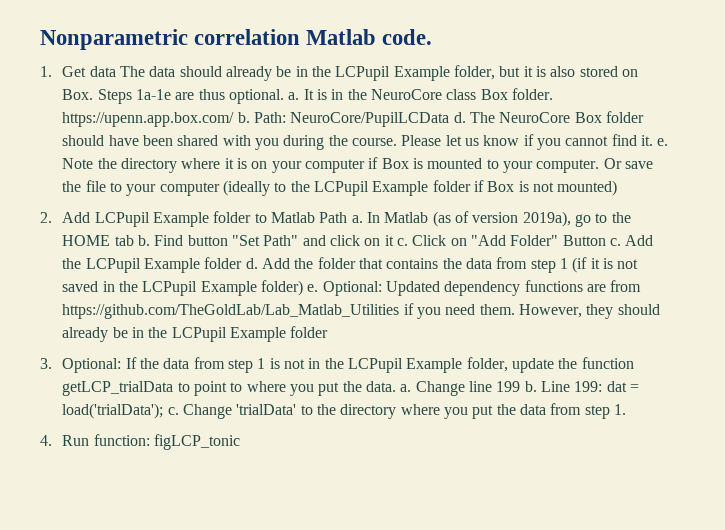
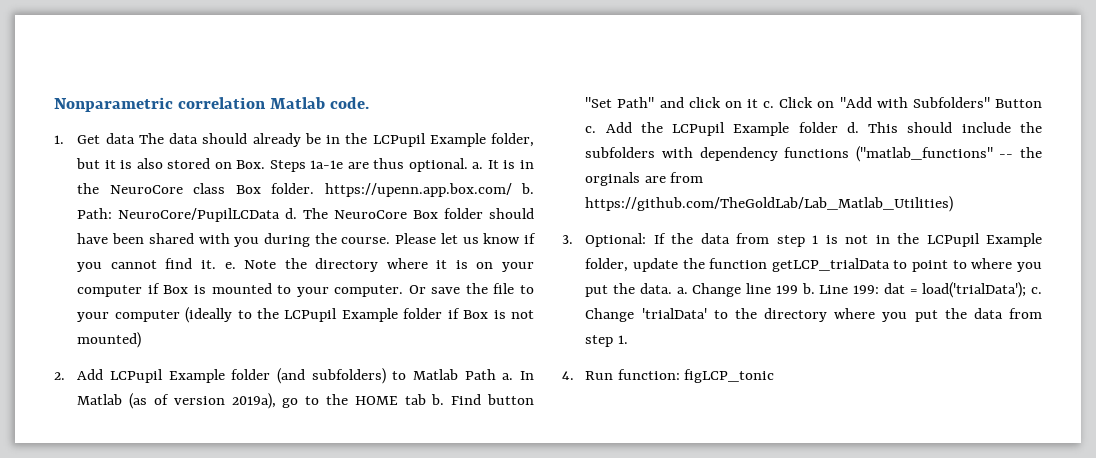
- 2. Add LCPupil Example folder to Matlab Path a.
+ 2. Add LCPupil Example folder (and subfolders) to Matlab Path a.
- Click on "Add Folder" Button c.
+ Click on "Add with Subfolders" Button c.
- Add the folder that contains the data from step 1 (if it is not saved in the LCPupil Example folder) e. Optional: Updated dependency functions are from https://github.com/TheGoldLab/Lab_Matlab_Utilities if you need them. However, they should already be in the LCPupil Example folder
+ This should include the subfolders with dependency functions ("matlab_functions" -- the orginals are from https://github.com/TheGoldLab/Lab_Matlab_Utilities)

